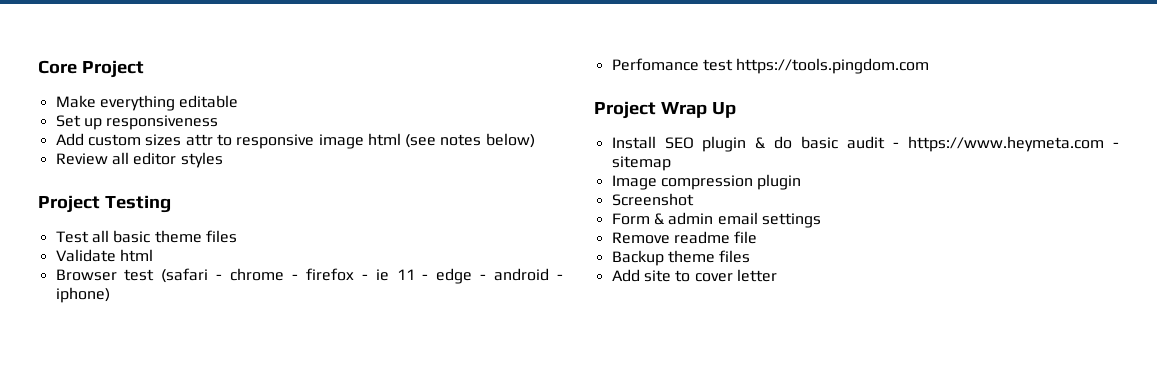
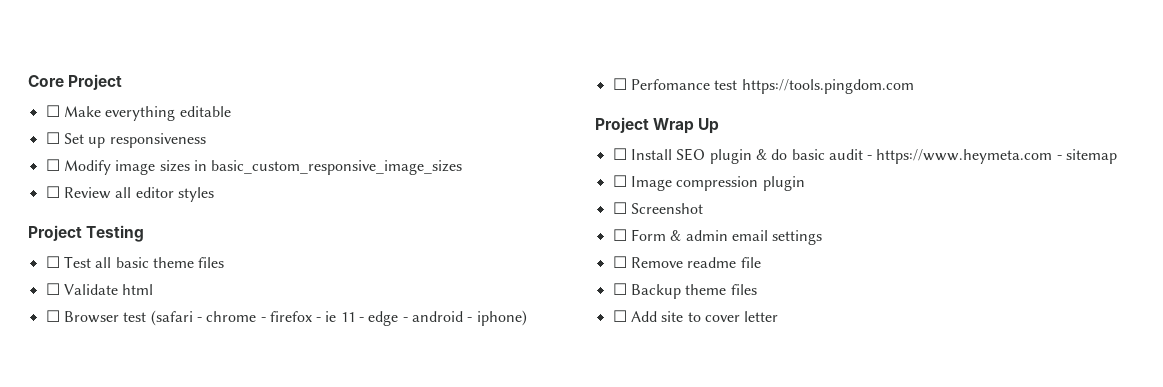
- Make everything editable
+ ☐ Make everything editable
- Set up responsiveness
+ ☐ Set up responsiveness
- Add custom sizes attr to responsive image html (see notes below)
- Review all editor styles
+ ☐ Modify image sizes in basic_custom_responsive_image_sizes
+ ☐ Review all editor styles
- Test all basic theme files
+ ☐ Test all basic theme files
- Validate html
+ ☐ Validate html
- Browser test (safari - chrome - firefox - ie 11 - edge - android - iphone)
+ ☐ Browser test (safari - chrome - firefox - ie 11 - edge - android - iphone)
- Perfomance test https://tools.pingdom.com
+ ☐ Perfomance test https://tools.pingdom.com
- Install SEO plugin & do basic audit - https://www.heymeta.com - sitemap
+ ☐ Install SEO plugin & do basic audit - https://www.heymeta.com - sitemap
- Image compression plugin
+ ☐ Image compression plugin
- Screenshot
+ ☐ Screenshot
- Form & admin email settings
+ ☐ Form & admin email settings
- Remove readme file
+ ☐ Remove readme file
- Backup theme files
+ ☐ Backup theme files
- Add site to cover letter
+ ☐ Add site to cover letter

